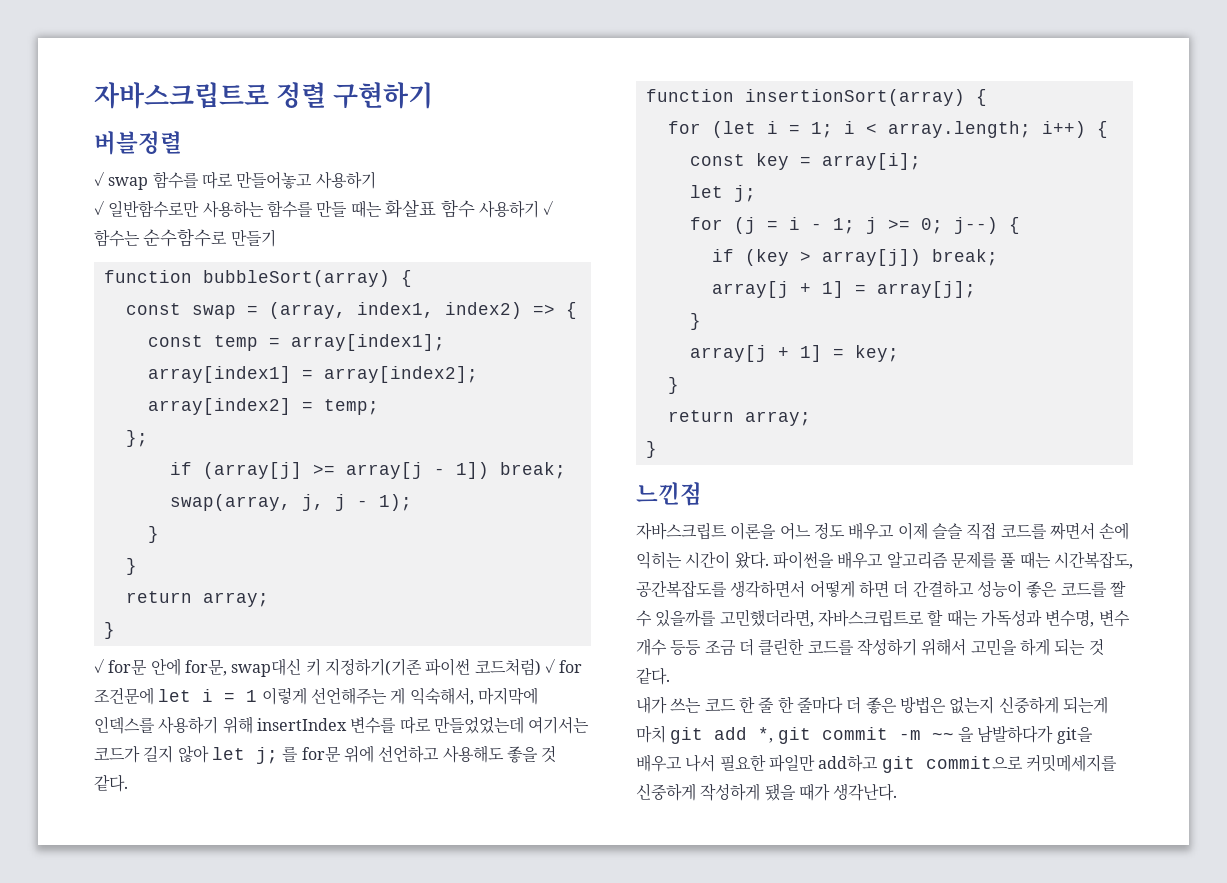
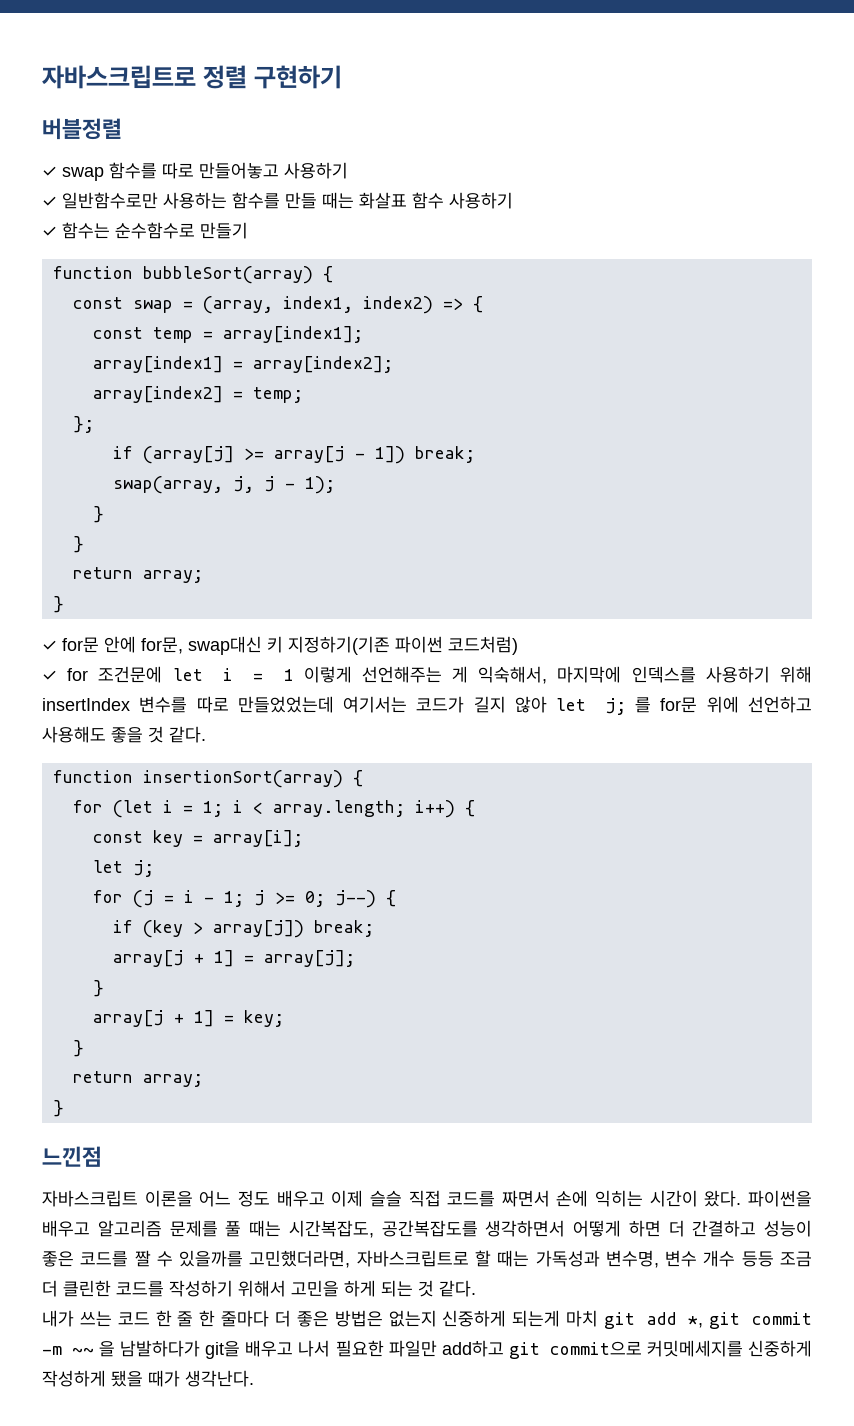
- ✓ 일반함수로만 사용하는 함수를 만들 때는 화살표 함수 사용하기 ✓ 함수는 순수함수로 만들기
+ ✓ 일반함수로만 사용하는 함수를 만들 때는 화살표 함수 사용하기
+ ✓ 함수는 순수함수로 만들기
- ✓ for문 안에 for문, swap대신 키 지정하기(기존 파이썬 코드처럼) ✓ for 조건문에 let i = 1 이렇게 선언해주는 게 익숙해서, 마지막에 인덱스를 사용하기 위해 insertIndex 변수를 따로 만들었었는데 여기서는 코드가 길지 않아 let j; 를 for문 위에 선언하고 사용해도 좋을 것 같다.
+ ✓ for문 안에 for문, swap대신 키 지정하기(기존 파이썬 코드처럼)
+ ✓ for 조건문에 let i = 1 이렇게 선언해주는 게 익숙해서, 마지막에 인덱스를 사용하기 위해 insertIndex 변수를 따로 만들었었는데 여기서는 코드가 길지 않아 let j; 를 for문 위에 선언하고 사용해도 좋을 것 같다.

